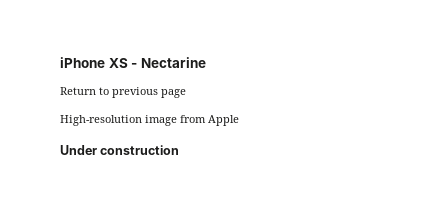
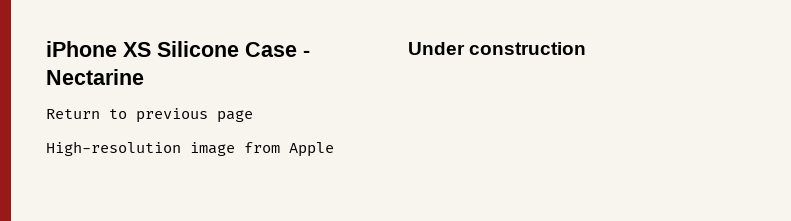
- iPhone XS - Nectarine
+ iPhone XS Silicone Case - Nectarine

